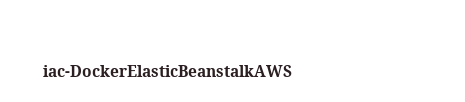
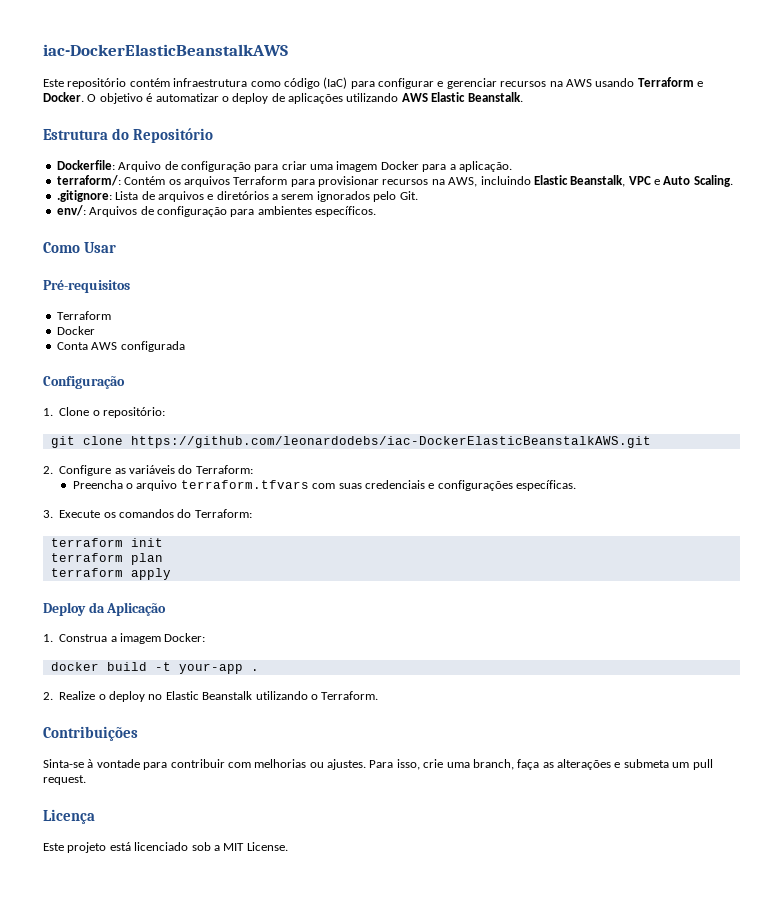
+ Este repositório contém infraestrutura como código (IaC) para configurar e gerenciar recursos na AWS usando Terraform e Docker. O objetivo é automatizar o deploy de aplicações utilizando AWS Elastic Beanstalk.
+ Estrutura do Repositório
+ Dockerfile: Arquivo de configuração para criar uma imagem Docker para a aplicação.
+ terraform/: Contém os arquivos Terraform para provisionar recursos na AWS, incluindo Elastic Beanstalk, VPC e Auto Scaling.
+ .gitignore: Lista de arquivos e diretórios a serem ignorados pelo Git.
+ env/: Arquivos de configuração para ambientes específicos.
+ Como Usar
+ Pré-requisitos
+ Terraform
+ Docker
+ Conta AWS configurada
+ Configuração
+ 1. Clone o repositório:
+ git clone https://github.com/leonardodebs/iac-DockerElasticBeanstalkAWS.git
+ 2. Configure as variáveis do Terraform:
+ Preencha o arquivo terraform.tfvars com suas credenciais e configurações específicas.
+ 3. Execute os comandos do Terraform:
+ terraform init
+ terraform plan
+ terraform apply
+ Deploy da Aplicação
+ 1. Construa a imagem Docker:
+ docker build -t your-app .
+ 2. Realize o deploy no Elastic Beanstalk utilizando o Terraform.
+ Contribuições
+ Sinta-se à vontade para contribuir com melhorias ou ajustes. Para isso, crie uma branch, faça as alterações e submeta um pull request.
+ Licença
+ Este projeto está licenciado sob a MIT License.

